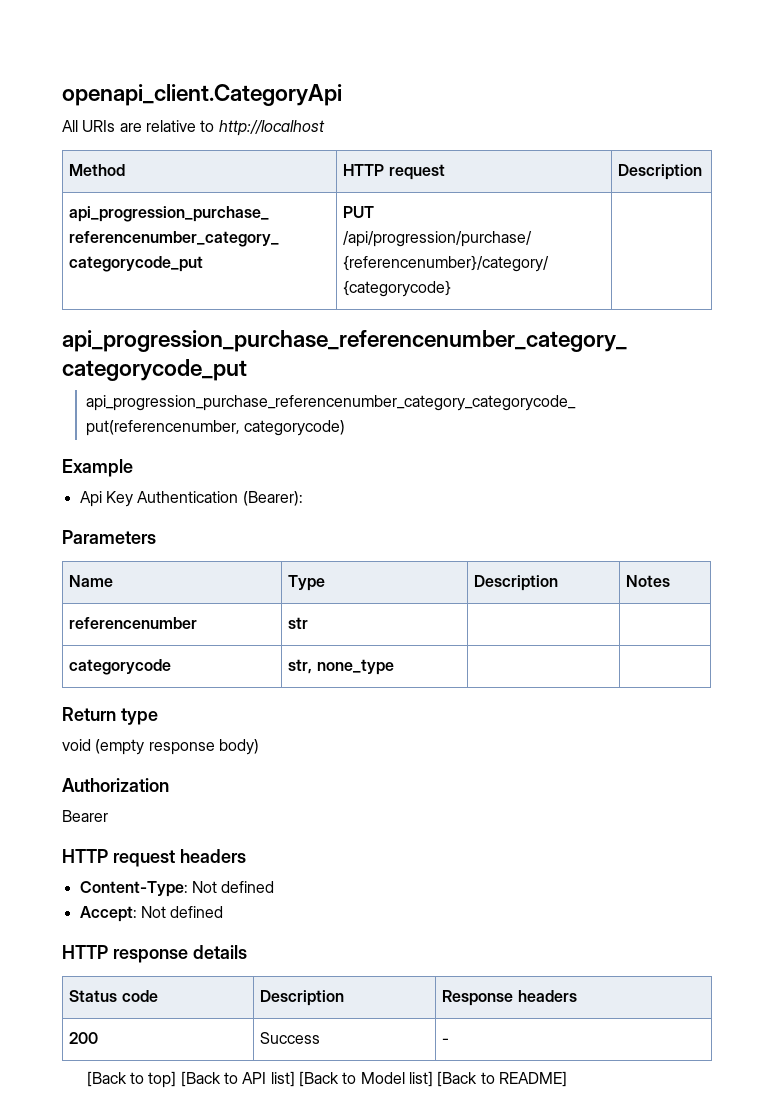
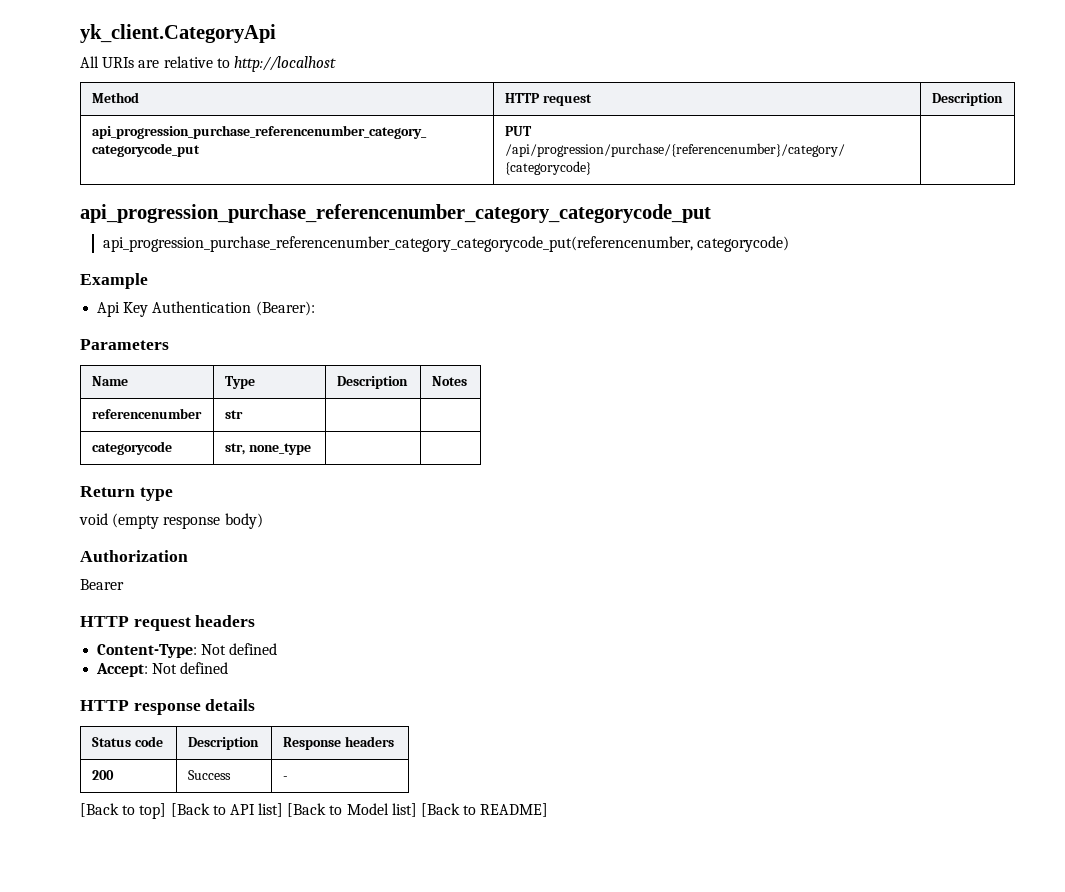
- openapi_client.CategoryApi
+ yk_client.CategoryApi

